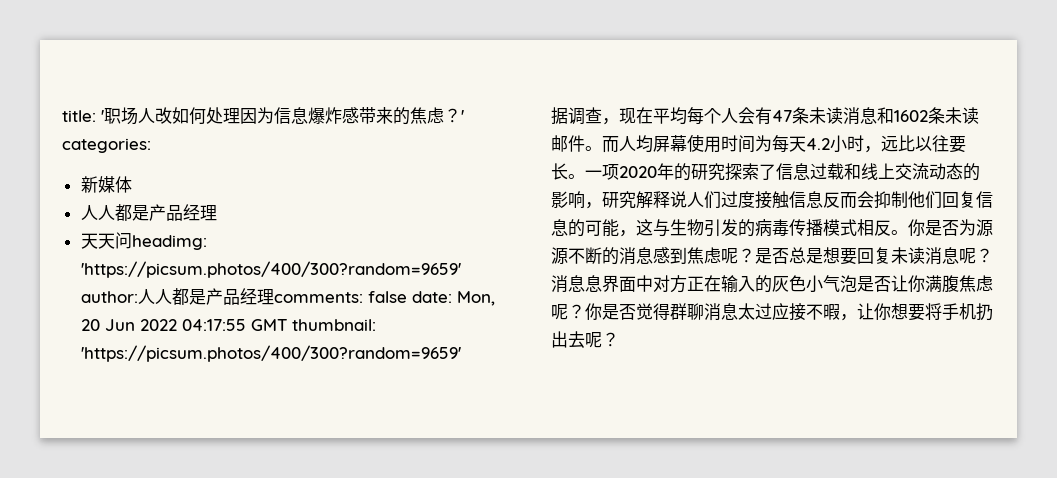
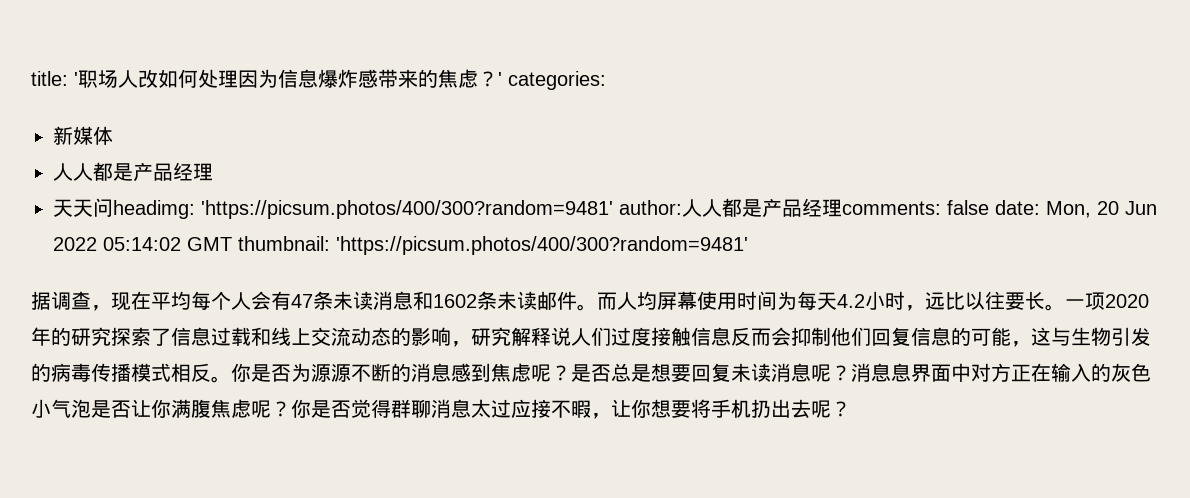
- 天天问headimg: 'https://picsum.photos/400/300?random=9659' author:人人都是产品经理comments: false date: Mon, 20 Jun 2022 04:17:55 GMT thumbnail: 'https://picsum.photos/400/300?random=9659'
+ 天天问headimg: 'https://picsum.photos/400/300?random=9481' author:人人都是产品经理comments: false date: Mon, 20 Jun 2022 05:14:02 GMT thumbnail: 'https://picsum.photos/400/300?random=9481'

